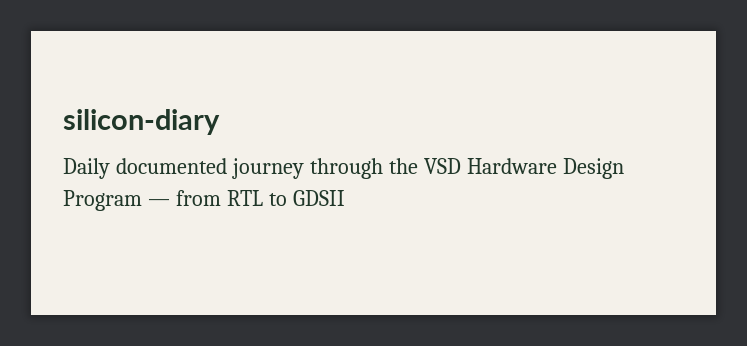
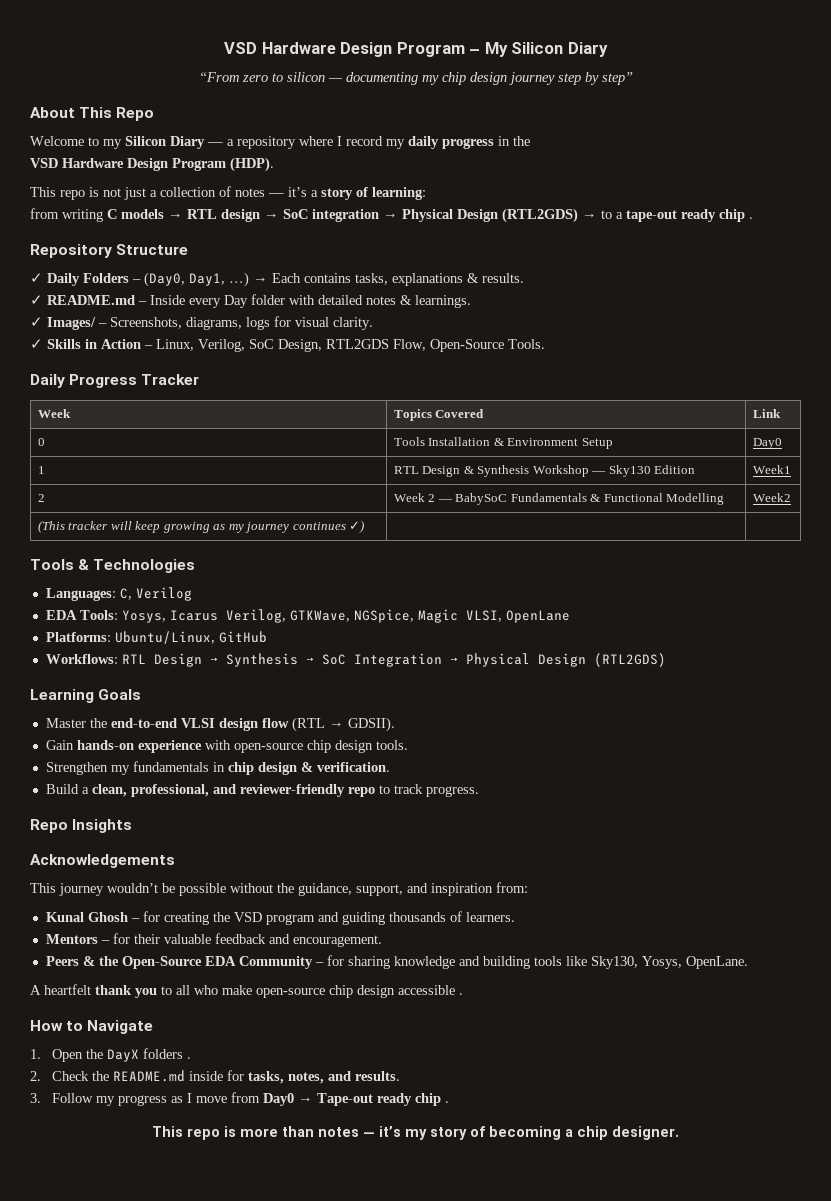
- silicon-diary
- Daily documented journey through the VSD Hardware Design Program — from RTL to GDSII
+ VSD Hardware Design Program – My Silicon Diary
+ “From zero to silicon — documenting my chip design journey step by step”
+ About This Repo
+ Welcome to my Silicon Diary — a repository where I record my daily progress in the
+ VSD Hardware Design Program (HDP).
+ This repo is not just a collection of notes — it’s a story of learning:
+ from writing C models → RTL design → SoC integration → Physical Design (RTL2GDS) → to a tape-out ready chip .
+ Repository Structure
+ ✓ Daily Folders – (Day0, Day1, …) → Each contains tasks, explanations & results.
+ ✓ README.md – Inside every Day folder with detailed notes & learnings.
+ ✓ Images/ – Screenshots, diagrams, logs for visual clarity.
+ ✓ Skills in Action – Linux, Verilog, SoC Design, RTL2GDS Flow, Open-Source Tools.
+ Daily Progress Tracker
+ Week | Topics Covered | Link
+ 0 | Tools Installation & Environment Setup | Day0
+ 1 | RTL Design & Synthesis Workshop — Sky130 Edition | Week1
+ 2 | Week 2 — BabySoC Fundamentals & Functional Modelling | Week2
+ (This tracker will keep growing as my journey continues ✓) | |
+ Tools & Technologies
+ Languages: C, Verilog
+ EDA Tools: Yosys, Icarus Verilog, GTKWave, NGSpice, Magic VLSI, OpenLane
+ Platforms: Ubuntu/Linux, GitHub
+ Workflows: RTL Design → Synthesis → SoC Integration → Physical Design (RTL2GDS)
+ Learning Goals
+ Master the end-to-end VLSI design flow (RTL → GDSII).
+ Gain hands-on experience with open-source chip design tools.
+ Strengthen my fundamentals in chip design & verification.
+ Build a clean, professional, and reviewer-friendly repo to track progress.
+ Repo Insights
+ Acknowledgements
+ This journey wouldn’t be possible without the guidance, support, and inspiration from:
+ Kunal Ghosh – for creating the VSD program and guiding thousands of learners.
+ Mentors – for their valuable feedback and encouragement.
+ Peers & the Open-Source EDA Community – for sharing knowledge and building tools like Sky130, Yosys, OpenLane.
+ A heartfelt thank you to all who make open-source chip design accessible .
+ How to Navigate
+ 1. Open the DayX folders .
+ 2. Check the README.md inside for tasks, notes, and results.
+ 3. Follow my progress as I move from Day0 → Tape-out ready chip .
+ This repo is more than notes — it’s my story of becoming a chip designer.

